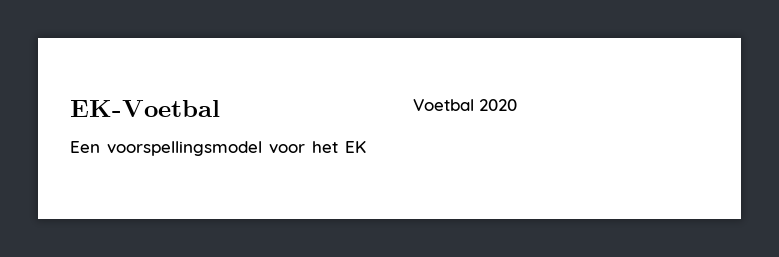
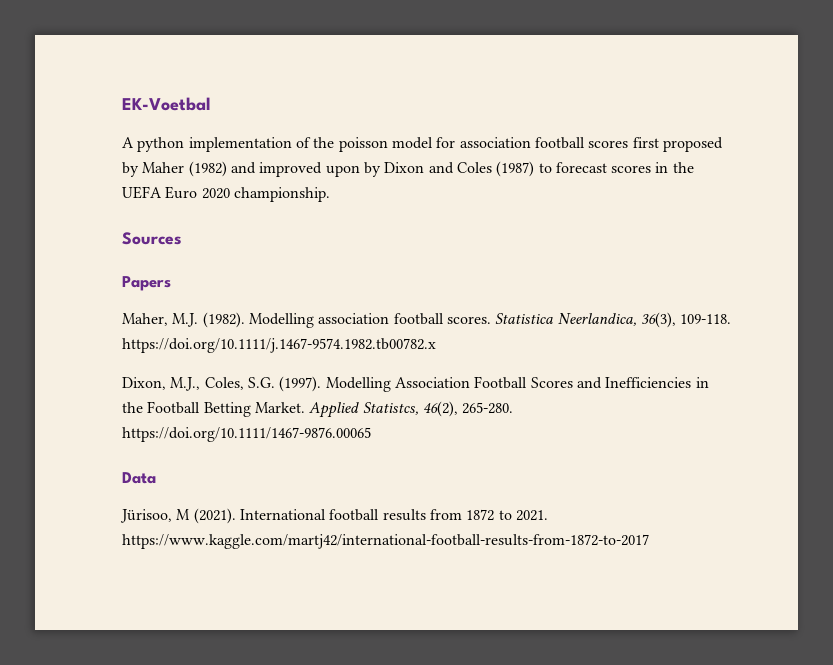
- Een voorspellingsmodel voor het EK Voetbal 2020
+ A python implementation of the poisson model for association football scores first proposed by Maher (1982) and improved upon by Dixon and Coles (1987) to forecast scores in the UEFA Euro 2020 championship.
+ Sources
+ Papers
+ Maher, M.J. (1982). Modelling association football scores. Statistica Neerlandica, 36(3), 109-118. https://doi.org/10.1111/j.1467-9574.1982.tb00782.x
+ Dixon, M.J., Coles, S.G. (1997). Modelling Association Football Scores and Inefficiencies in the Football Betting Market. Applied Statistcs, 46(2), 265-280. https://doi.org/10.1111/1467-9876.00065
+ Data
+ Jürisoo, M (2021). International football results from 1872 to 2021. https://www.kaggle.com/martj42/international-football-results-from-1872-to-2017

